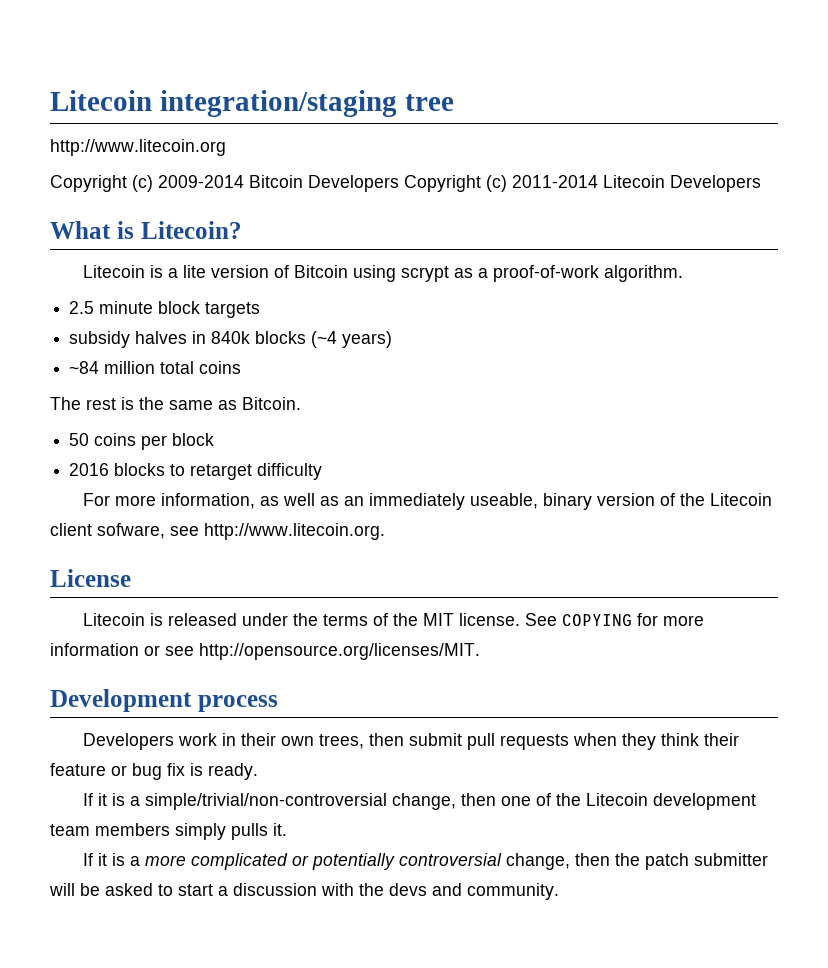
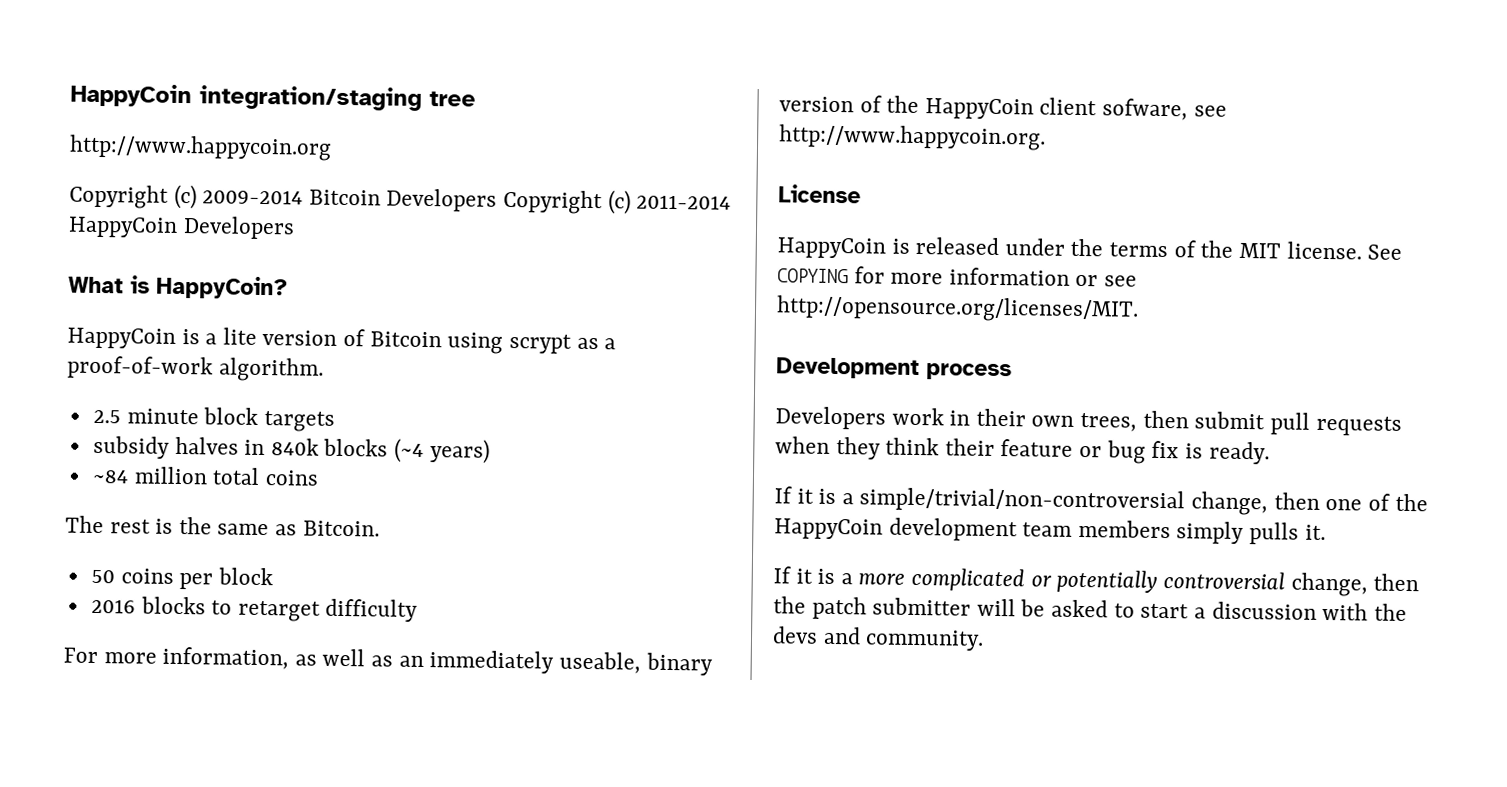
- Litecoin integration/staging tree
+ HappyCoin integration/staging tree
- http://www.litecoin.org
+ http://www.happycoin.org
- Copyright (c) 2009-2014 Bitcoin Developers Copyright (c) 2011-2014 Litecoin Developers
+ Copyright (c) 2009-2014 Bitcoin Developers Copyright (c) 2011-2014 HappyCoin Developers
- What is Litecoin?
- Litecoin is a lite version of Bitcoin using scrypt as a proof-of-work algorithm.
+ What is HappyCoin?
+ HappyCoin is a lite version of Bitcoin using scrypt as a proof-of-work algorithm.
- For more information, as well as an immediately useable, binary version of the Litecoin client sofware, see http://www.litecoin.org.
+ For more information, as well as an immediately useable, binary version of the HappyCoin client sofware, see http://www.happycoin.org.
- Litecoin is released under the terms of the MIT license.
+ HappyCoin is released under the terms of the MIT license.
- If it is a simple/trivial/non-controversial change, then one of the Litecoin development team members simply pulls it.
+ If it is a simple/trivial/non-controversial change, then one of the HappyCoin development team members simply pulls it.

